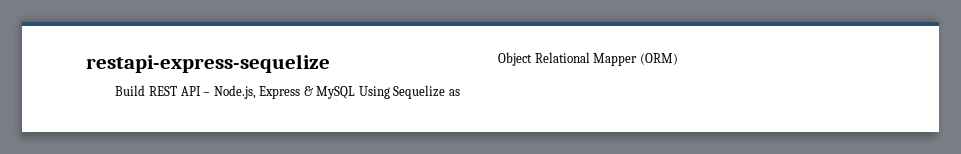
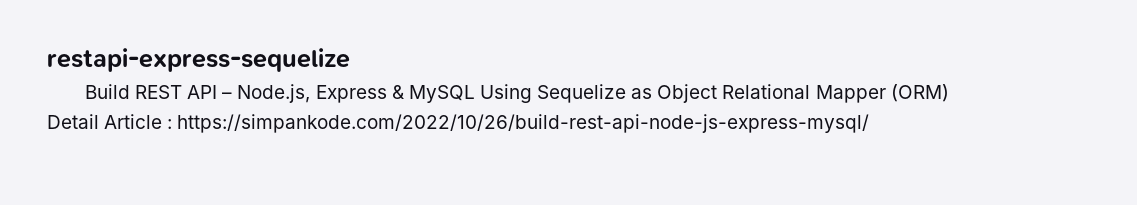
+ Detail Article : https://simpankode.com/2022/10/26/build-rest-api-node-js-express-mysql/

